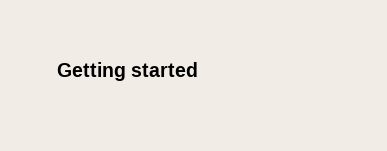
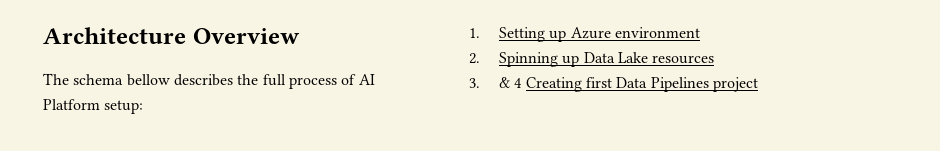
- Getting started
+ Architecture Overview
+ The schema bellow describes the full process of AI Platform setup:
+ 1. Setting up Azure environment
+ 2. Spinning up Data Lake resources
+ 3. & 4 Creating first Data Pipelines project

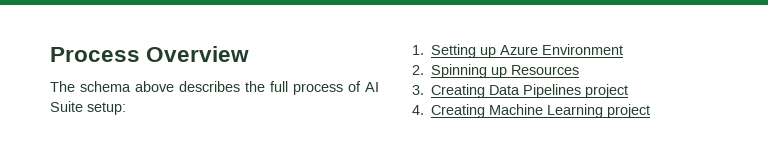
- Architecture Overview
+ Process Overview
- The schema bellow describes the full process of AI Platform setup:
+ The schema above describes the full process of AI Suite setup:
- 1. Setting up Azure environment
+ 1. Setting up Azure Environment
- 2. Spinning up Data Lake resources
- 3. & 4 Creating first Data Pipelines project
+ 2. Spinning up Resources
+ 3. Creating Data Pipelines project
+ 4. Creating Machine Learning project

